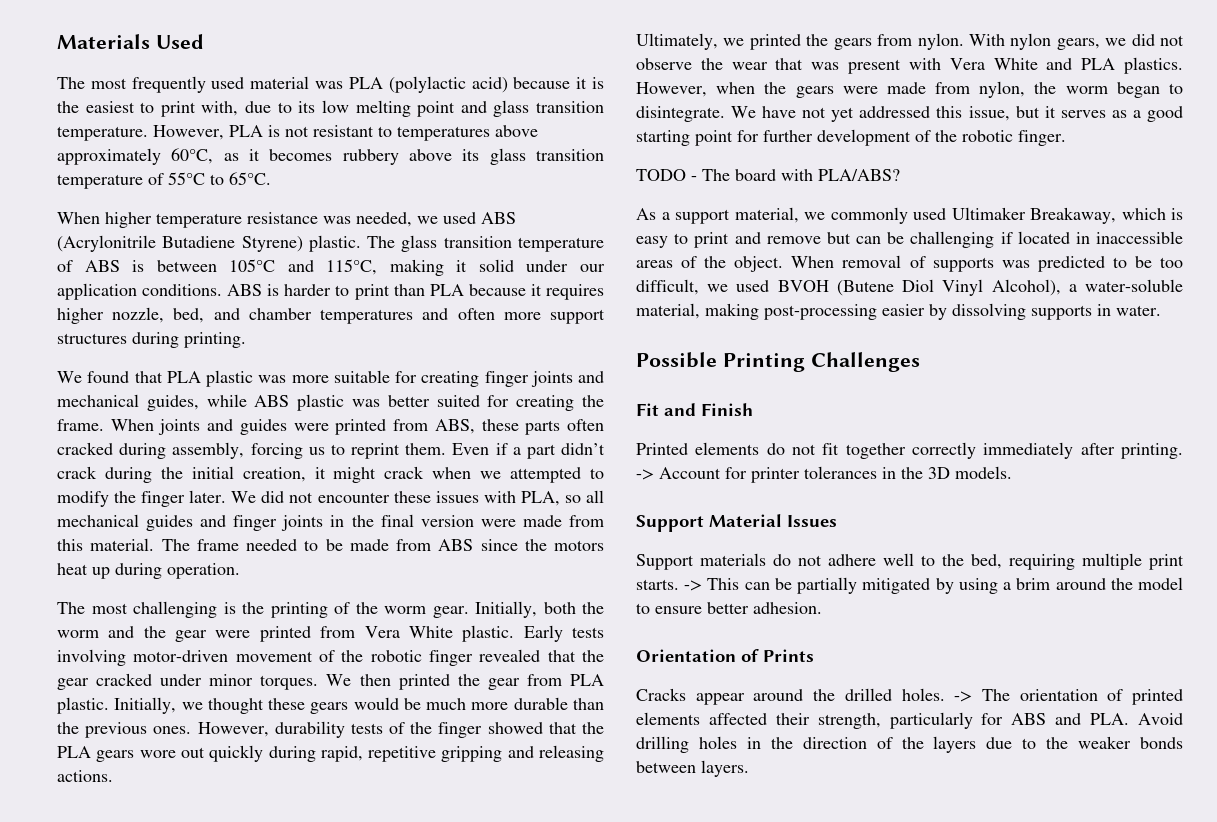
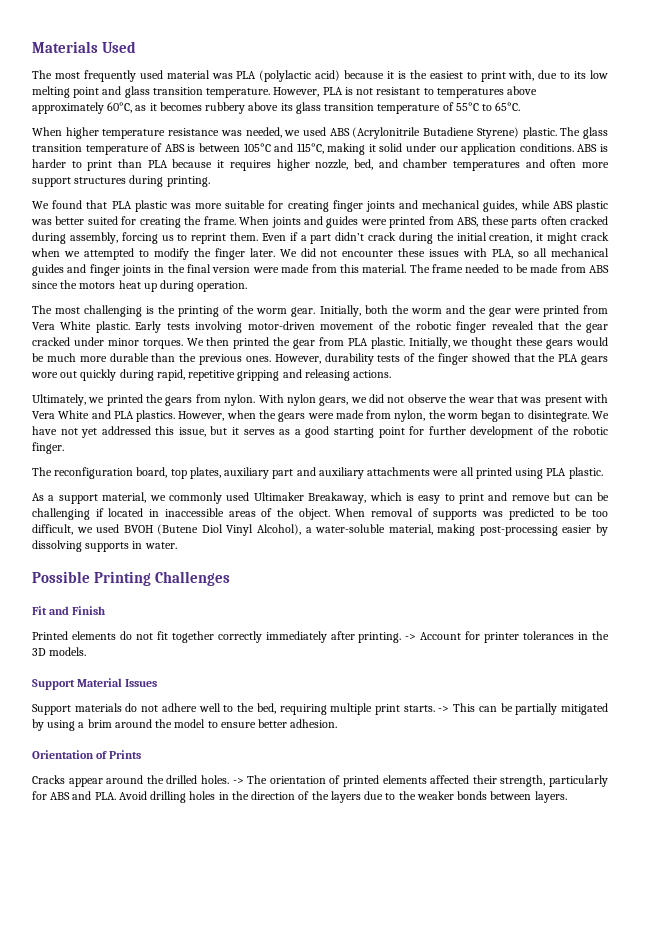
- TODO - The board with PLA/ABS?
+ The reconfiguration board, top plates, auxiliary part and auxiliary attachments were all printed using PLA plastic.

